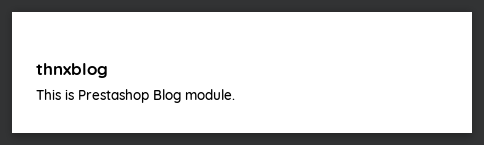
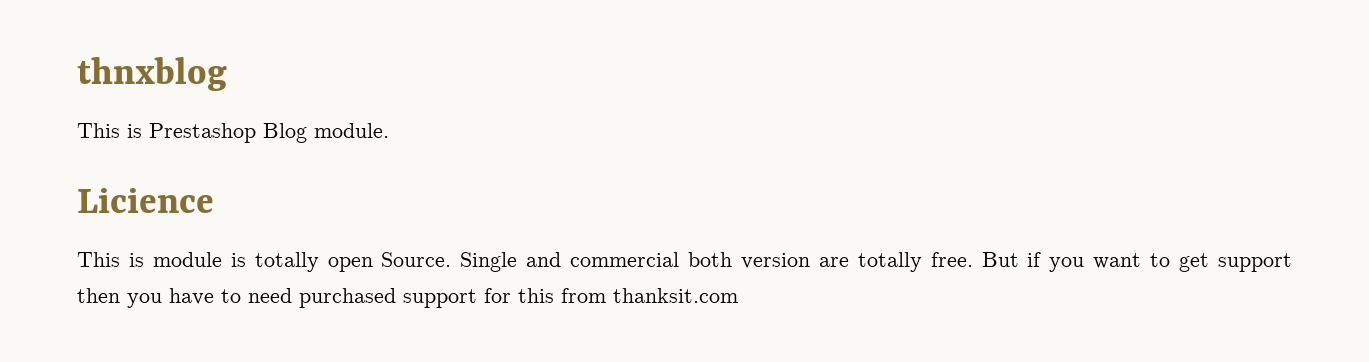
+ Licience
+ This is module is totally open Source. Single and commercial both version are totally free. But if you want to get support then you have to need purchased support for this from thanksit.com

